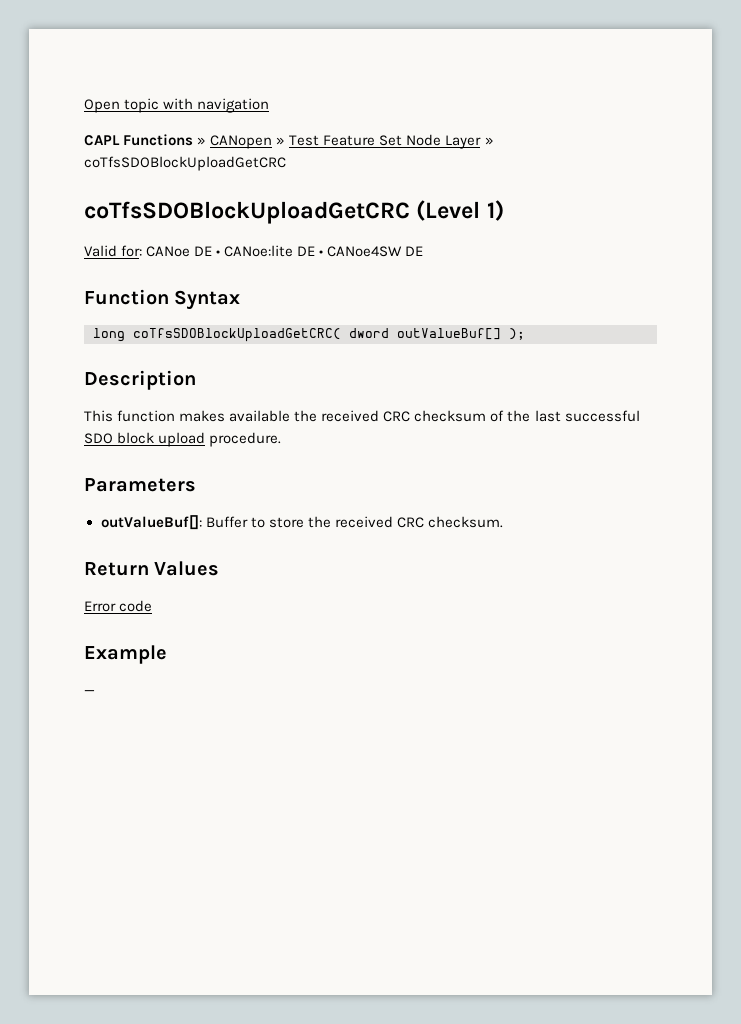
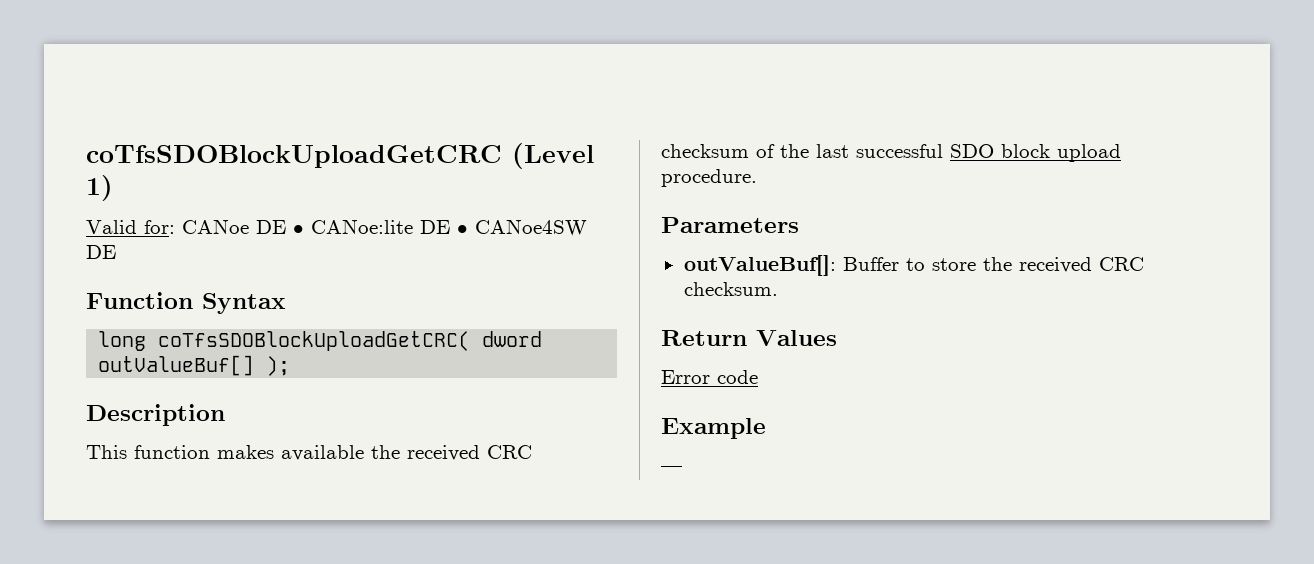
- Open topic with navigation
- CAPL Functions » CANopen » Test Feature Set Node Layer » coTfsSDOBlockUploadGetCRC

